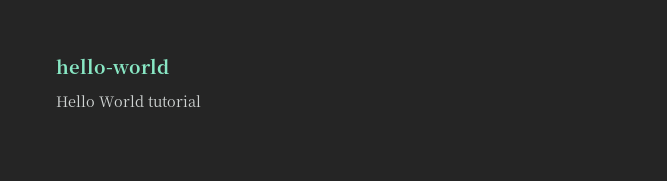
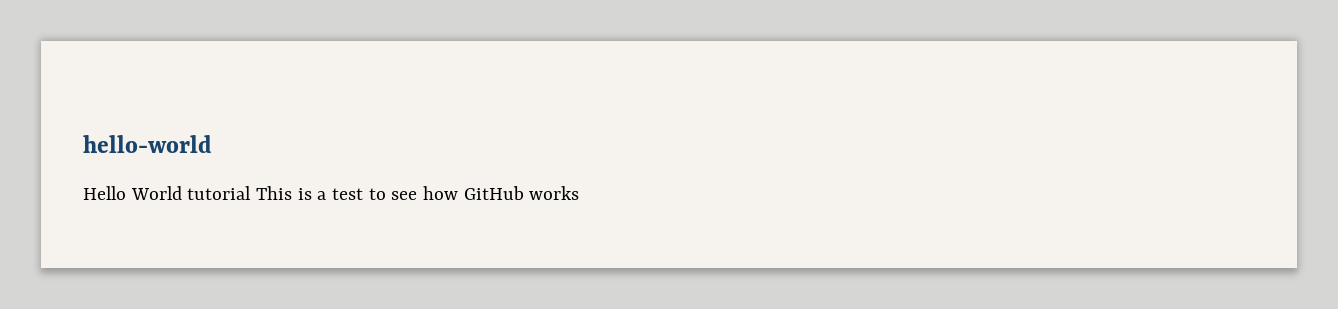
- Hello World tutorial
+ Hello World tutorial This is a test to see how GitHub works

